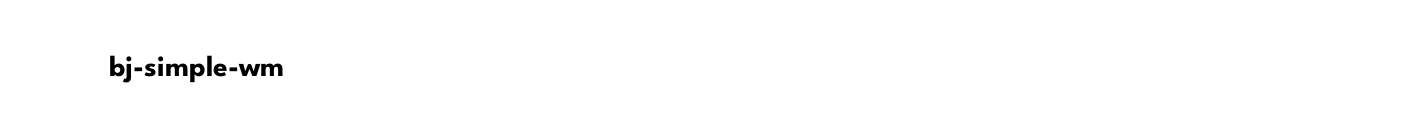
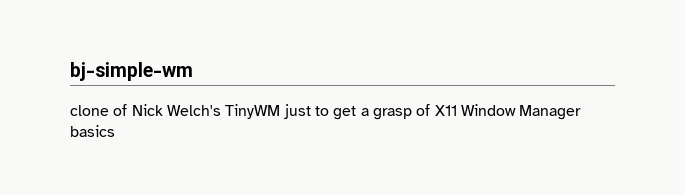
+ clone of Nick Welch's TinyWM just to get a grasp of X11 Window Manager basics

